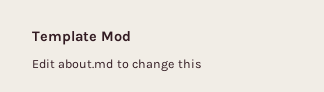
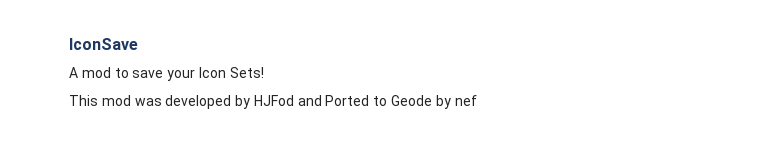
- Template Mod
- Edit about.md to change this
+ IconSave
+ A mod to save your Icon Sets!
+ This mod was developed by HJFod and Ported to Geode by nef

